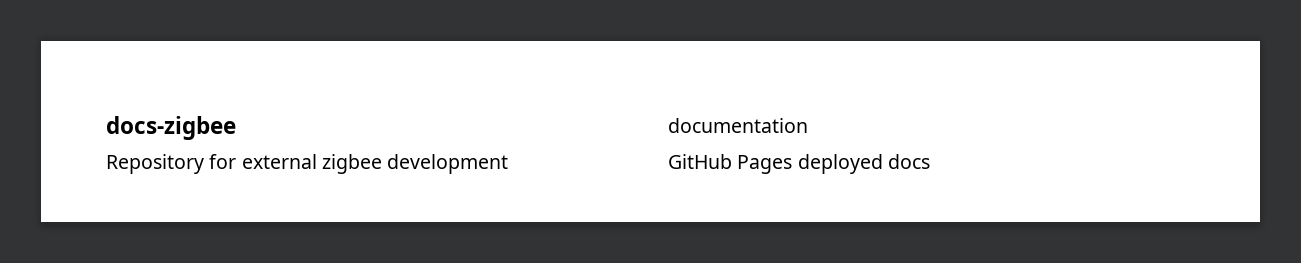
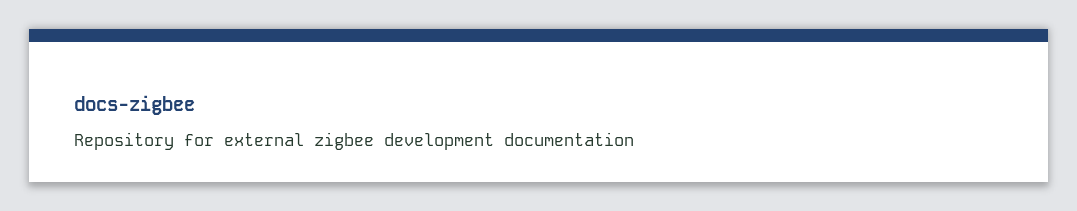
- GitHub Pages deployed docs

